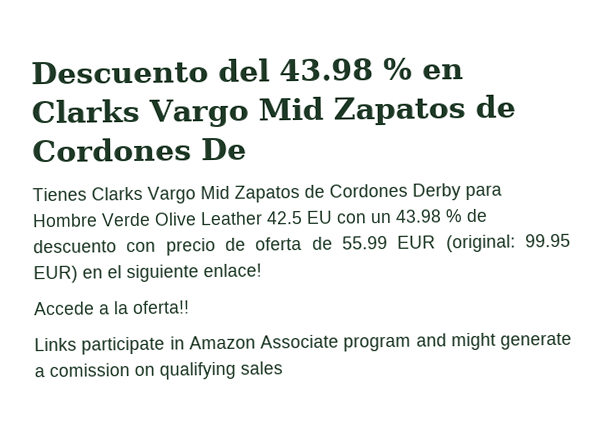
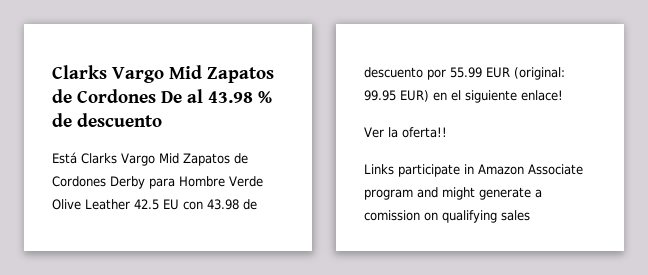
- Descuento del 43.98 % en Clarks Vargo Mid Zapatos de Cordones De
- Tienes Clarks Vargo Mid Zapatos de Cordones Derby para Hombre Verde Olive Leather 42.5 EU con un 43.98 % de descuento con precio de oferta de 55.99 EUR (original: 99.95 EUR) en el siguiente enlace!
+ Clarks Vargo Mid Zapatos de Cordones De al 43.98 % de descuento
+ Está Clarks Vargo Mid Zapatos de Cordones Derby para Hombre Verde Olive Leather 42.5 EU con 43.98 de descuento por 55.99 EUR (original: 99.95 EUR) en el siguiente enlace!
- Accede a la oferta!!
+ Ver la oferta!!

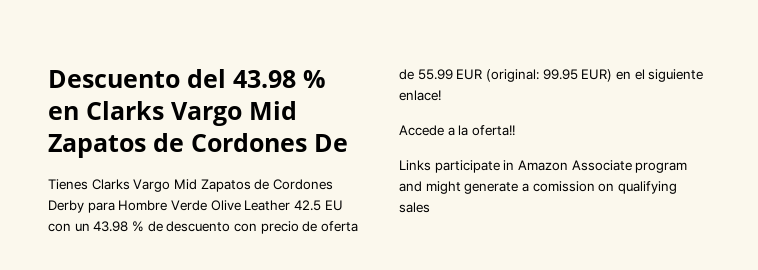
- Clarks Vargo Mid Zapatos de Cordones De al 43.98 % de descuento
- Está Clarks Vargo Mid Zapatos de Cordones Derby para Hombre Verde Olive Leather 42.5 EU con 43.98 de descuento por 55.99 EUR (original: 99.95 EUR) en el siguiente enlace!
+ Descuento del 43.98 % en Clarks Vargo Mid Zapatos de Cordones De
+ Tienes Clarks Vargo Mid Zapatos de Cordones Derby para Hombre Verde Olive Leather 42.5 EU con un 43.98 % de descuento con precio de oferta de 55.99 EUR (original: 99.95 EUR) en el siguiente enlace!
- Ver la oferta!!
+ Accede a la oferta!!

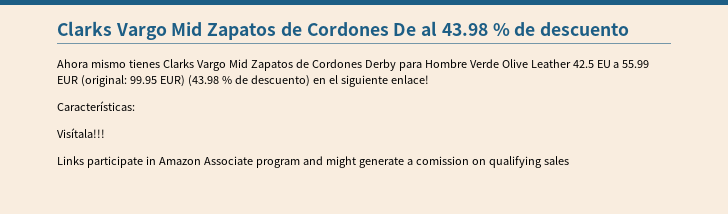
- Descuento del 43.98 % en Clarks Vargo Mid Zapatos de Cordones De
- Tienes Clarks Vargo Mid Zapatos de Cordones Derby para Hombre Verde Olive Leather 42.5 EU con un 43.98 % de descuento con precio de oferta de 55.99 EUR (original: 99.95 EUR) en el siguiente enlace!
+ Clarks Vargo Mid Zapatos de Cordones De al 43.98 % de descuento
+ Ahora mismo tienes Clarks Vargo Mid Zapatos de Cordones Derby para Hombre Verde Olive Leather 42.5 EU a 55.99 EUR (original: 99.95 EUR) (43.98 % de descuento) en el siguiente enlace!
- Accede a la oferta!!
+ Características:
+ Visítala!!!

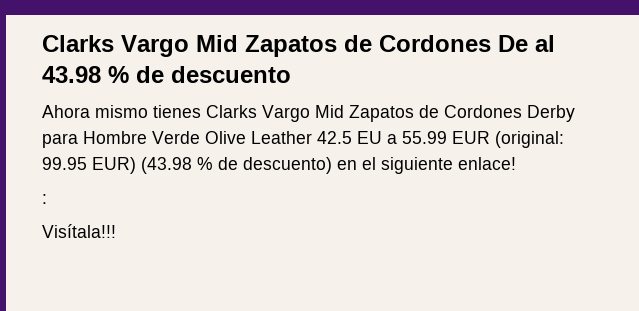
- Características:
+ :
- Links participate in Amazon Associate program and might generate a comission on qualifying sales

